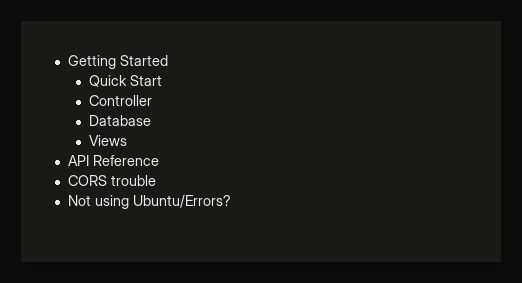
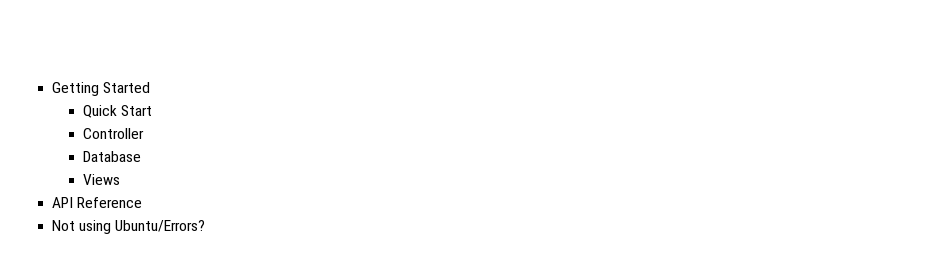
- CORS trouble

